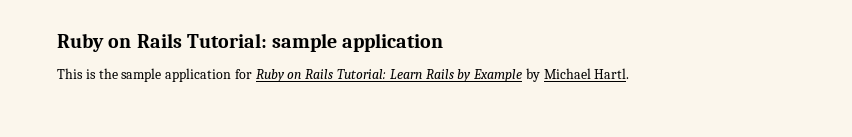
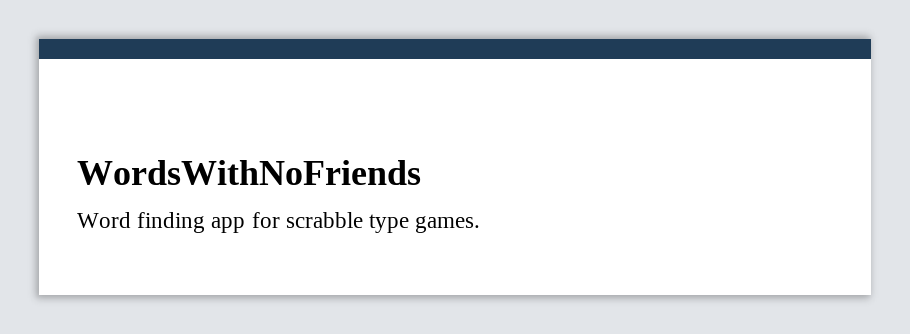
- Ruby on Rails Tutorial: sample application
- This is the sample application for Ruby on Rails Tutorial: Learn Rails by Example by Michael Hartl.
+ WordsWithNoFriends
+ Word finding app for scrabble type games.

